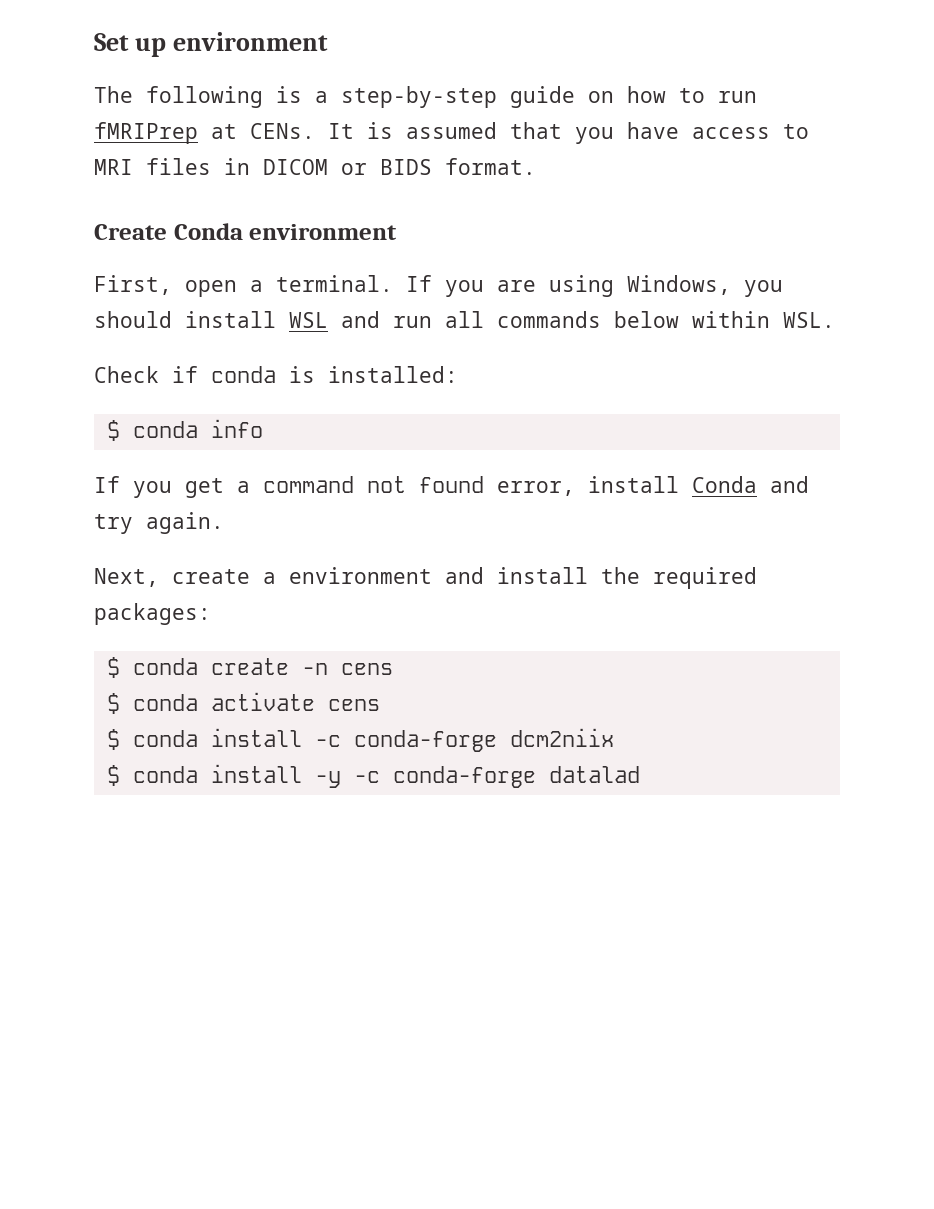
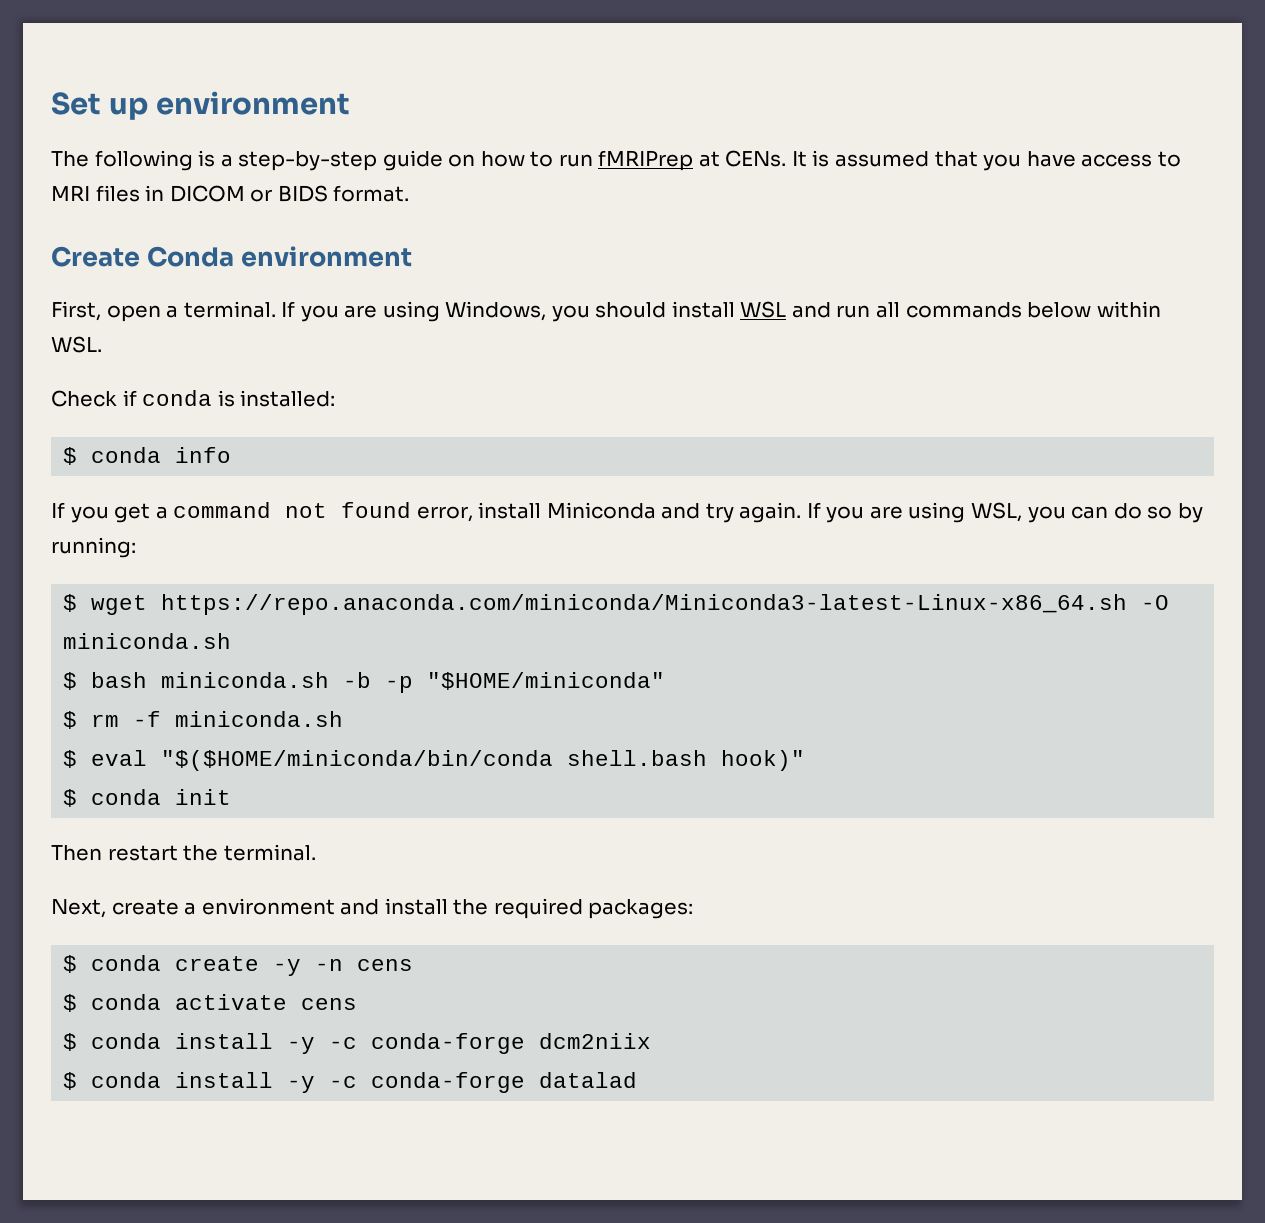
- If you get a command not found error, install Conda and try again.
+ If you get a command not found error, install Miniconda and try again. If you are using WSL, you can do so by running:
+ $ wget https://repo.anaconda.com/miniconda/Miniconda3-latest-Linux-x86_64.sh -O miniconda.sh
+ $ bash miniconda.sh -b -p "$HOME/miniconda"
+ $ rm -f miniconda.sh
+ $ eval "$($HOME/miniconda/bin/conda shell.bash hook)"
+ $ conda init
+ Then restart the terminal.
- $ conda create -n cens
+ $ conda create -y -n cens
- $ conda install -c conda-forge dcm2niix
+ $ conda install -y -c conda-forge dcm2niix

